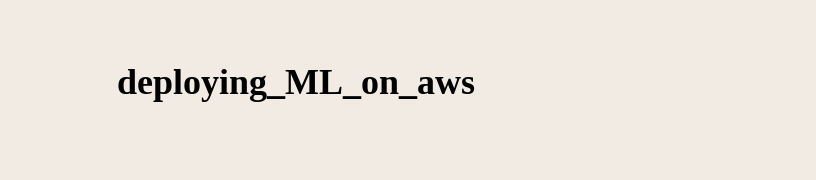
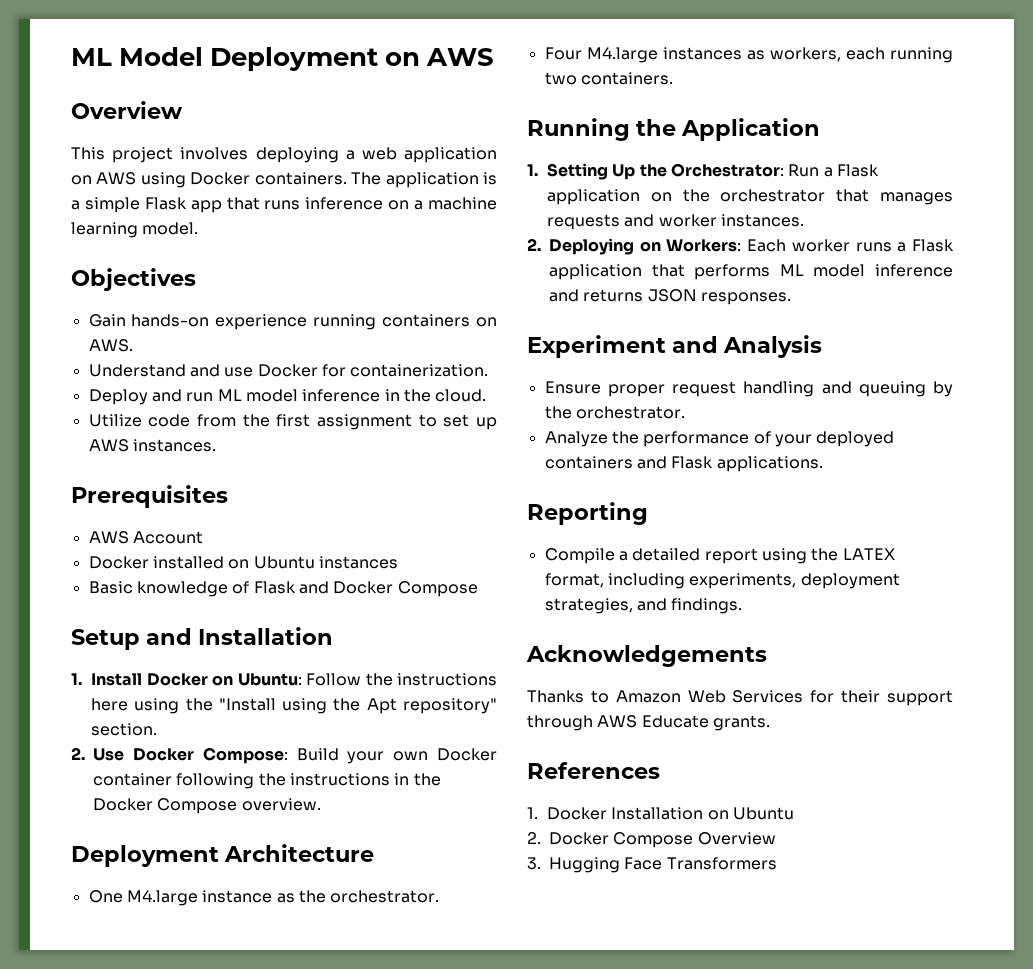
- deploying_ML_on_aws
+ ML Model Deployment on AWS
+ Overview
+ This project involves deploying a web application on AWS using Docker containers. The application is a simple Flask app that runs inference on a machine learning model.
+ Objectives
+ Gain hands-on experience running containers on AWS.
+ Understand and use Docker for containerization.
+ Deploy and run ML model inference in the cloud.
+ Utilize code from the first assignment to set up AWS instances.
+ Prerequisites
+ AWS Account
+ Docker installed on Ubuntu instances
+ Basic knowledge of Flask and Docker Compose
+ Setup and Installation
+ 1. Install Docker on Ubuntu: Follow the instructions here using the "Install using the Apt repository" section.
+ 2. Use Docker Compose: Build your own Docker container following the instructions in the Docker Compose overview.
+ Deployment Architecture
+ One M4.large instance as the orchestrator.
+ Four M4.large instances as workers, each running two containers.
+ Running the Application
+ 1. Setting Up the Orchestrator: Run a Flask application on the orchestrator that manages requests and worker instances.
+ 2. Deploying on Workers: Each worker runs a Flask application that performs ML model inference and returns JSON responses.
+ Experiment and Analysis
+ Ensure proper request handling and queuing by the orchestrator.
+ Analyze the performance of your deployed containers and Flask applications.
+ Reporting
+ Compile a detailed report using the LATEX format, including experiments, deployment strategies, and findings.
+ Acknowledgements
+ Thanks to Amazon Web Services for their support through AWS Educate grants.
+ References
+ 1. Docker Installation on Ubuntu
+ 2. Docker Compose Overview
+ 3. Hugging Face Transformers

